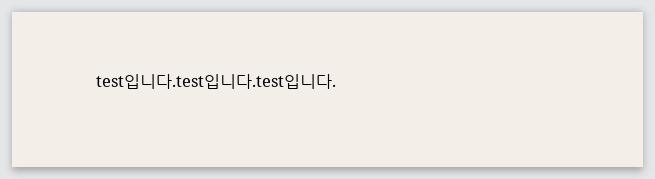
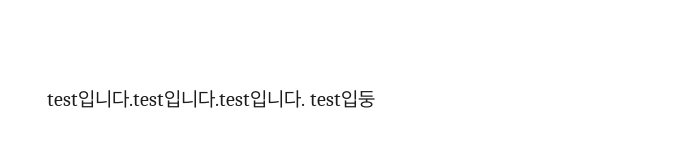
- test입니다.test입니다.test입니다.
+ test입니다.test입니다.test입니다. test입둥

